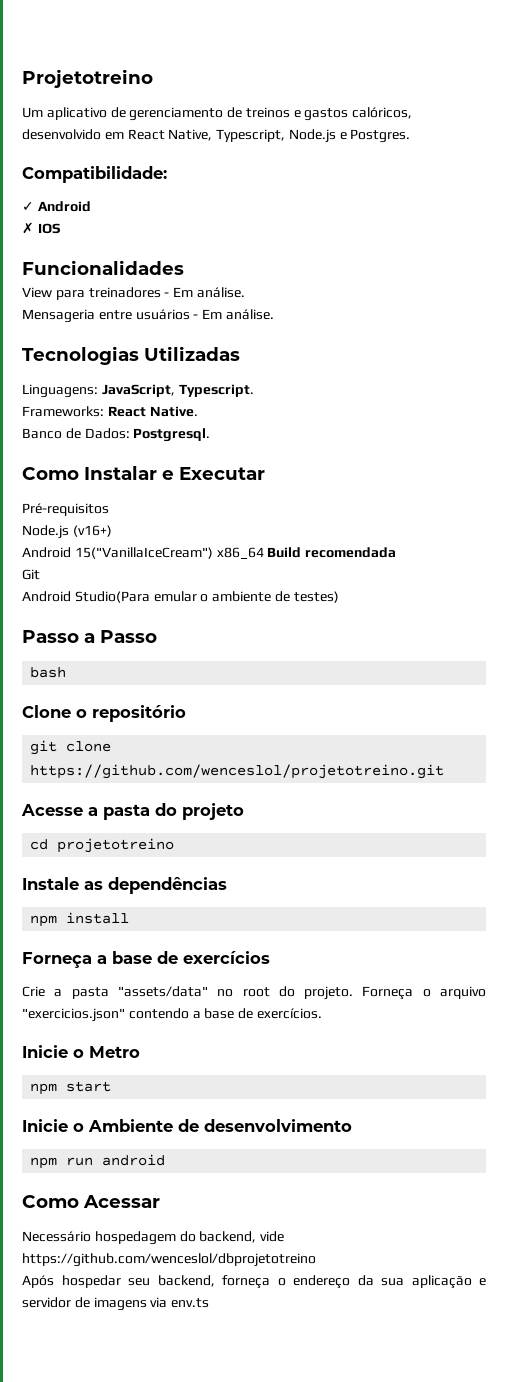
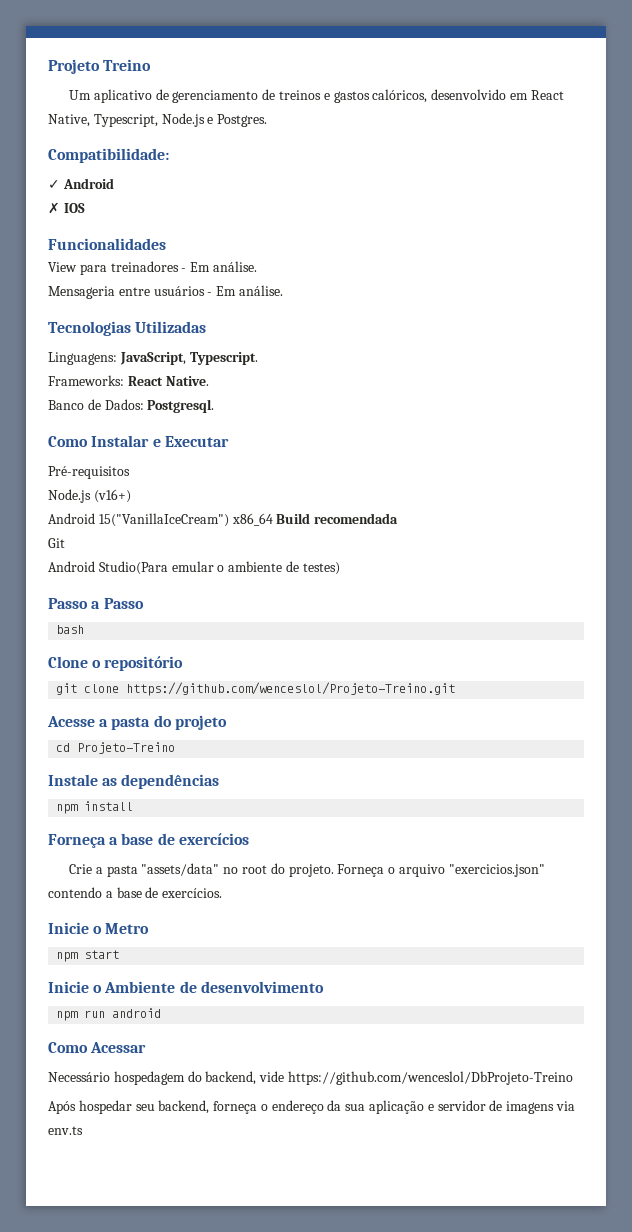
- Projetotreino
+ Projeto Treino
- git clone https://github.com/wenceslol/projetotreino.git
+ git clone https://github.com/wenceslol/Projeto-Treino.git
- cd projetotreino
+ cd Projeto-Treino
- Necessário hospedagem do backend, vide https://github.com/wenceslol/dbprojetotreino
+ Necessário hospedagem do backend, vide https://github.com/wenceslol/DbProjeto-Treino

